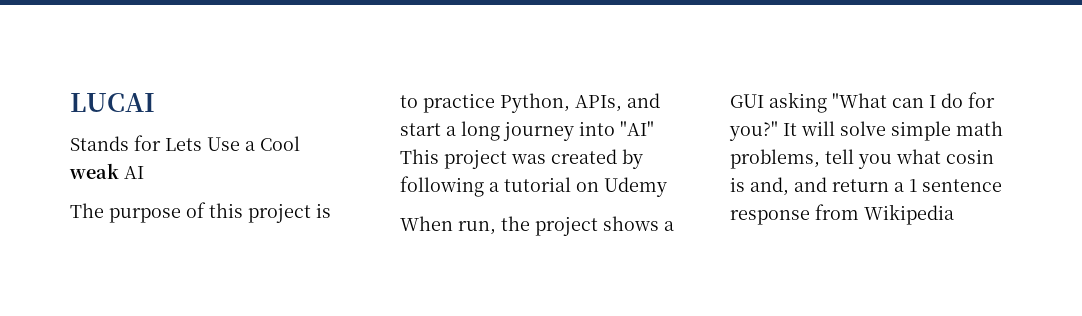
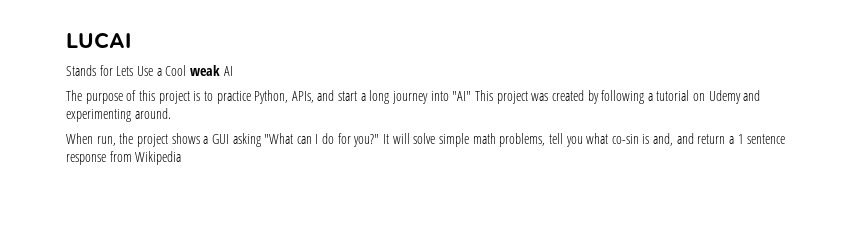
- The purpose of this project is to practice Python, APIs, and start a long journey into "AI" This project was created by following a tutorial on Udemy
+ The purpose of this project is to practice Python, APIs, and start a long journey into "AI" This project was created by following a tutorial on Udemy and experimenting around.
- It will solve simple math problems, tell you what cosin is and, and return a 1 sentence response from Wikipedia
+ It will solve simple math problems, tell you what co-sin is and, and return a 1 sentence response from Wikipedia

